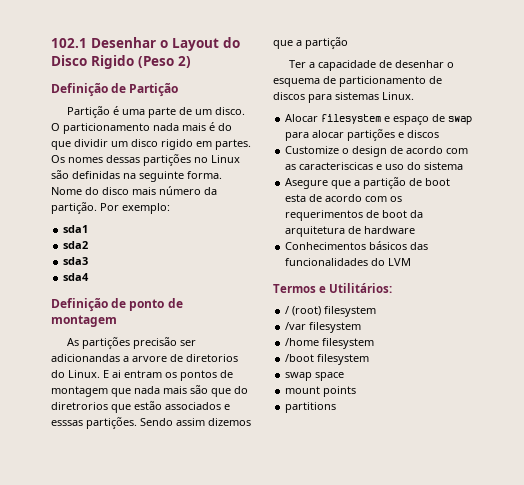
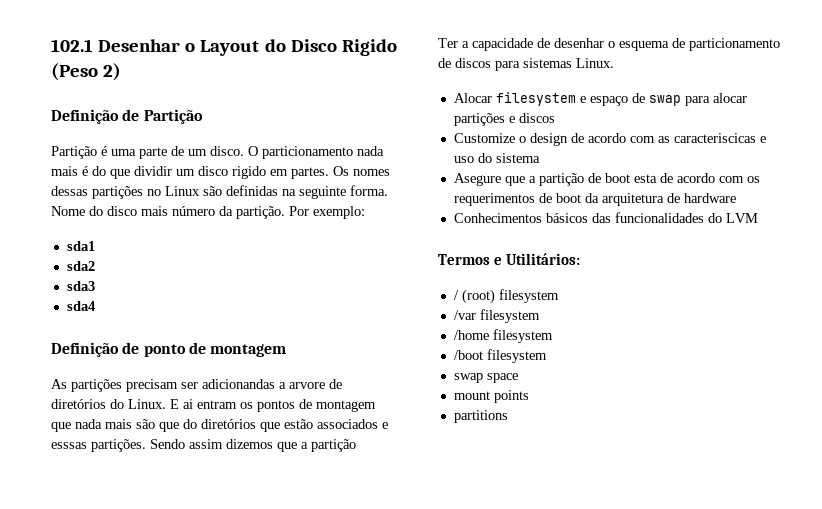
- As partições precisão ser adicionandas a arvore de diretorios do Linux.
+ As partições precisam ser adicionandas a arvore de diretórios do Linux.
- E ai entram os pontos de montagem que nada mais são que do diretrorios que estão associados e esssas partições.
+ E ai entram os pontos de montagem que nada mais são que do diretórios que estão associados e esssas partições.

